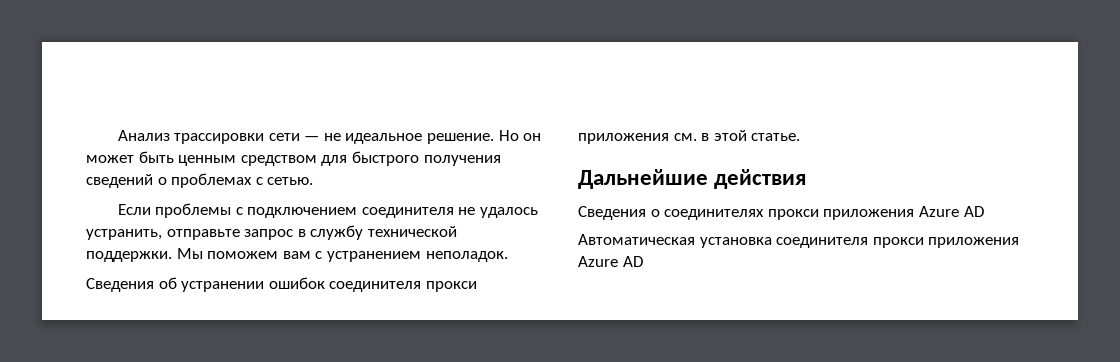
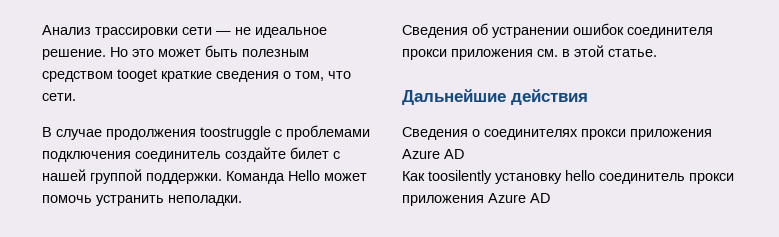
- Но он может быть ценным средством для быстрого получения сведений о проблемах с сетью.
- Если проблемы с подключением соединителя не удалось устранить, отправьте запрос в службу технической поддержки. Мы поможем вам с устранением неполадок.
+ Но это может быть полезным средством tooget краткие сведения о том, что сети.
+ В случае продолжения toostruggle с проблемами подключения соединитель создайте билет с нашей группой поддержки. Команда Hello может помочь устранить неполадки.
- Автоматическая установка соединителя прокси приложения Azure AD
+ Как toosilently установку hello соединитель прокси приложения Azure AD

